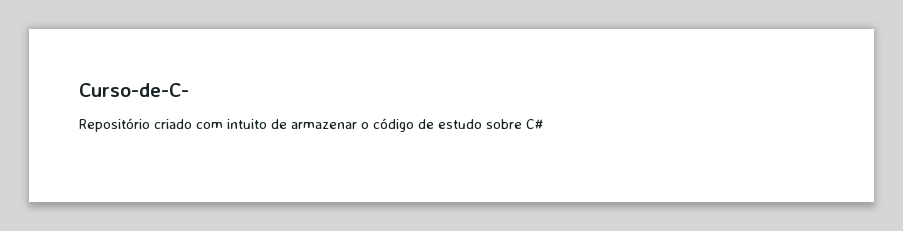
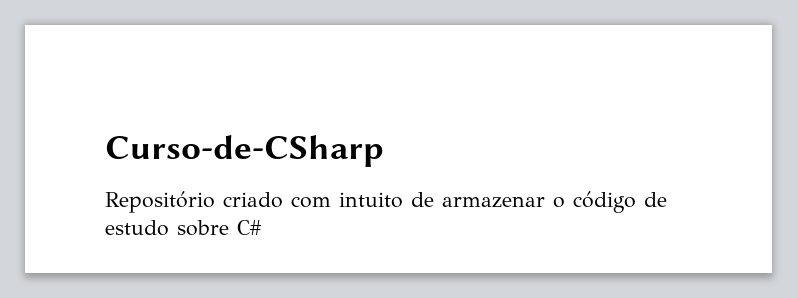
- Curso-de-C-
+ Curso-de-CSharp

